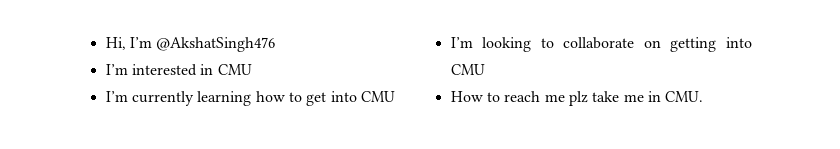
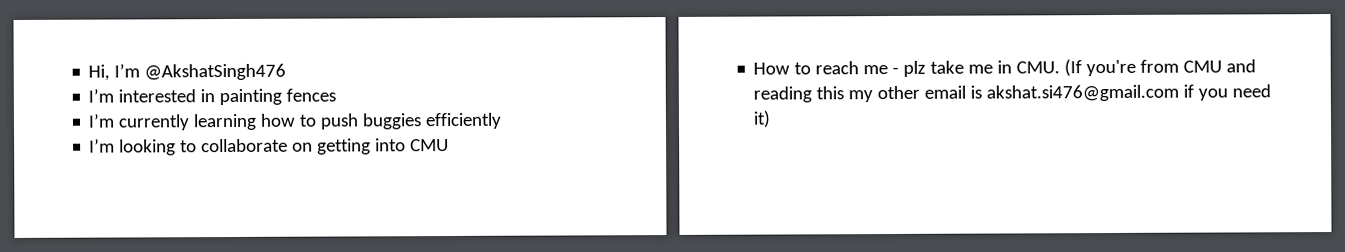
- I’m interested in CMU
+ I’m interested in painting fences
- I’m currently learning how to get into CMU
+ I’m currently learning how to push buggies efficiently
- How to reach me plz take me in CMU.
+ How to reach me - plz take me in CMU. (If you're from CMU and reading this my other email is akshat.si476@gmail.com if you need it)

